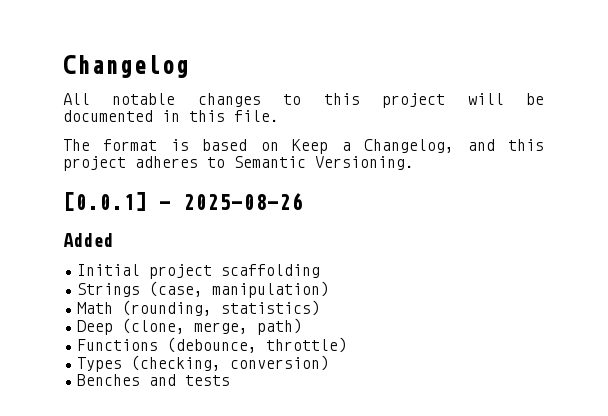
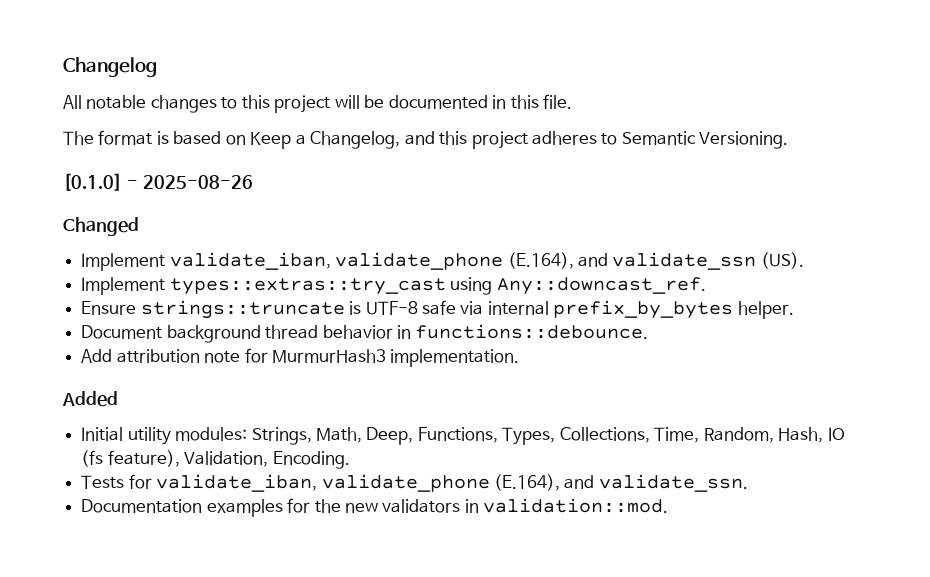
- [0.0.1] - 2025-08-26
+ [0.1.0] - 2025-08-26
+ Changed
+ Implement validate_iban, validate_phone (E.164), and validate_ssn (US).
+ Implement types::extras::try_cast using Any::downcast_ref.
+ Ensure strings::truncate is UTF-8 safe via internal prefix_by_bytes helper.
+ Document background thread behavior in functions::debounce.
+ Add attribution note for MurmurHash3 implementation.
  Added
- Initial project scaffolding
- Strings (case, manipulation)
- Math (rounding, statistics)
- Deep (clone, merge, path)
- Functions (debounce, throttle)
- Types (checking, conversion)
- Benches and tests
+ Initial utility modules: Strings, Math, Deep, Functions, Types, Collections, Time, Random, Hash, IO (fs feature), Validation, Encoding.
+ Tests for validate_iban, validate_phone (E.164), and validate_ssn.
+ Documentation examples for the new validators in validation::mod.

